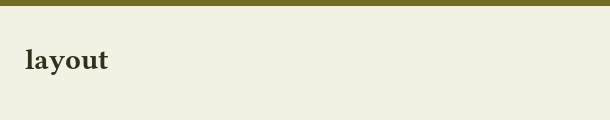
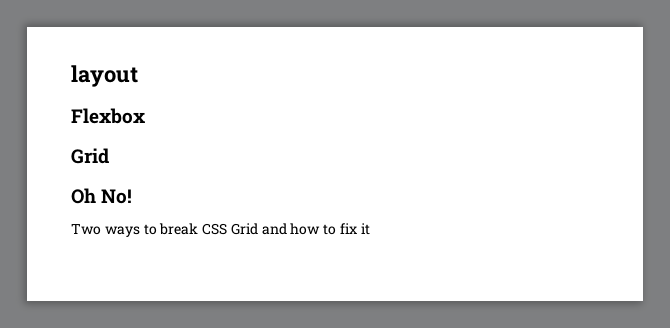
+ Flexbox
+ Grid
+ Oh No!
+ Two ways to break CSS Grid and how to fix it

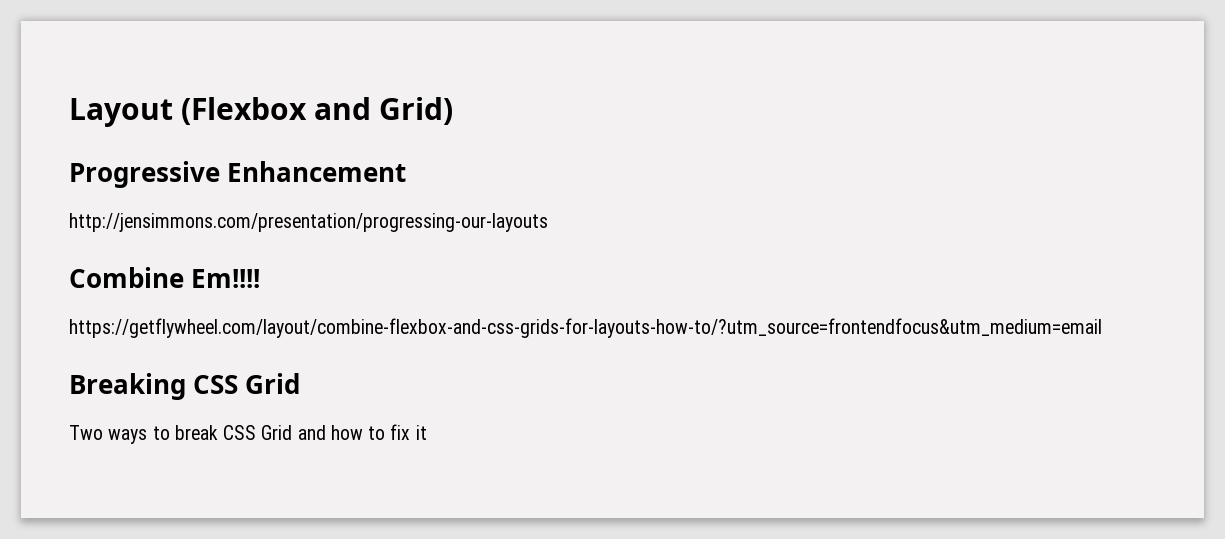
- layout
- Flexbox
- Grid
- Oh No!
+ Layout (Flexbox and Grid)
+ Progressive Enhancement
+ http://jensimmons.com/presentation/progressing-our-layouts
+ Combine Em!!!!
+ https://getflywheel.com/layout/combine-flexbox-and-css-grids-for-layouts-how-to/?utm_source=frontendfocus&utm_medium=email
+ Breaking CSS Grid

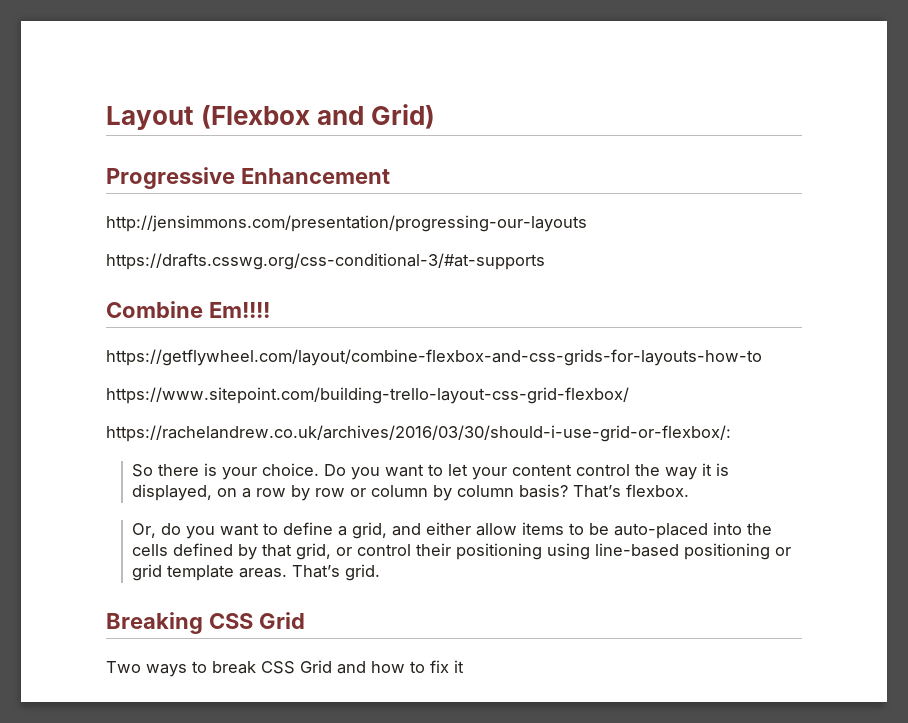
+ https://drafts.csswg.org/css-conditional-3/#at-supports
- https://getflywheel.com/layout/combine-flexbox-and-css-grids-for-layouts-how-to/?utm_source=frontendfocus&utm_medium=email
+ https://getflywheel.com/layout/combine-flexbox-and-css-grids-for-layouts-how-to
+ https://www.sitepoint.com/building-trello-layout-css-grid-flexbox/
+ https://rachelandrew.co.uk/archives/2016/03/30/should-i-use-grid-or-flexbox/:
+ So there is your choice. Do you want to let your content control the way it is displayed, on a row by row or column by column basis? That’s flexbox.
+ Or, do you want to define a grid, and either allow items to be auto-placed into the cells defined by that grid, or control their positioning using line-based positioning or grid template areas. That’s grid.

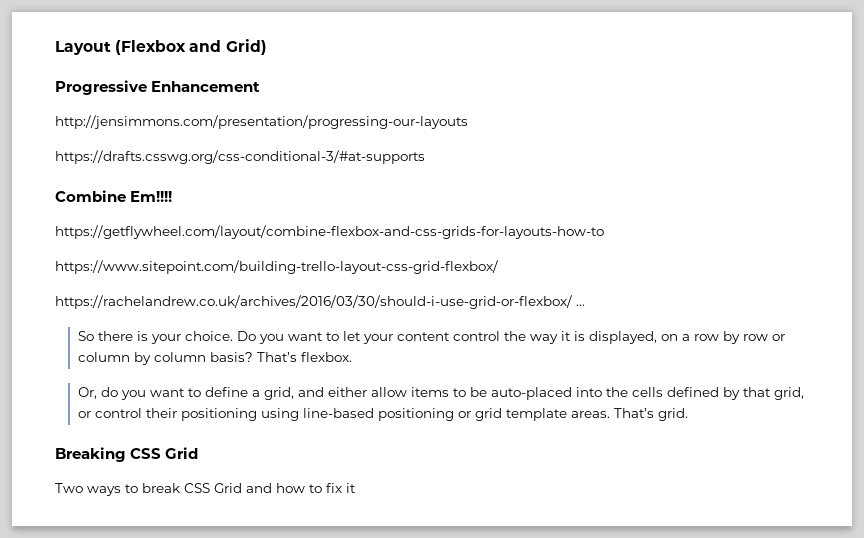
- https://rachelandrew.co.uk/archives/2016/03/30/should-i-use-grid-or-flexbox/:
+ https://rachelandrew.co.uk/archives/2016/03/30/should-i-use-grid-or-flexbox/ ...

